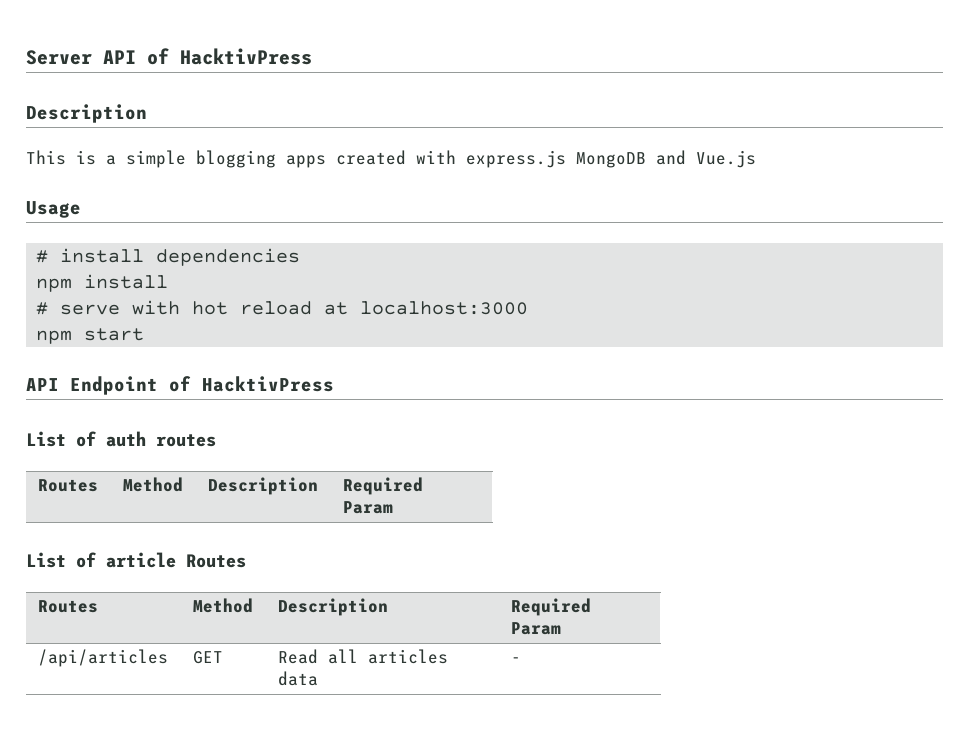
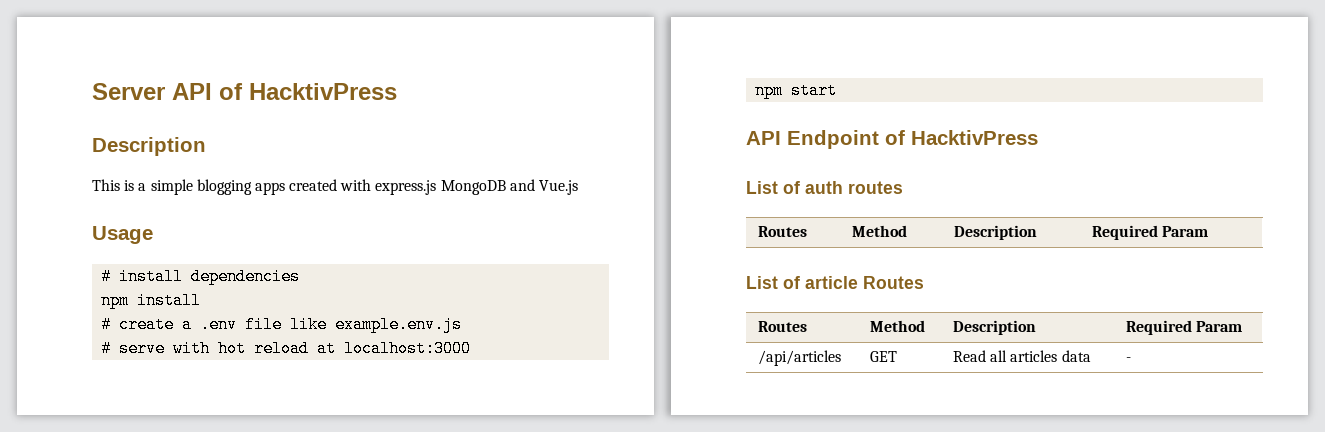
+ # create a .env file like example.env.js

